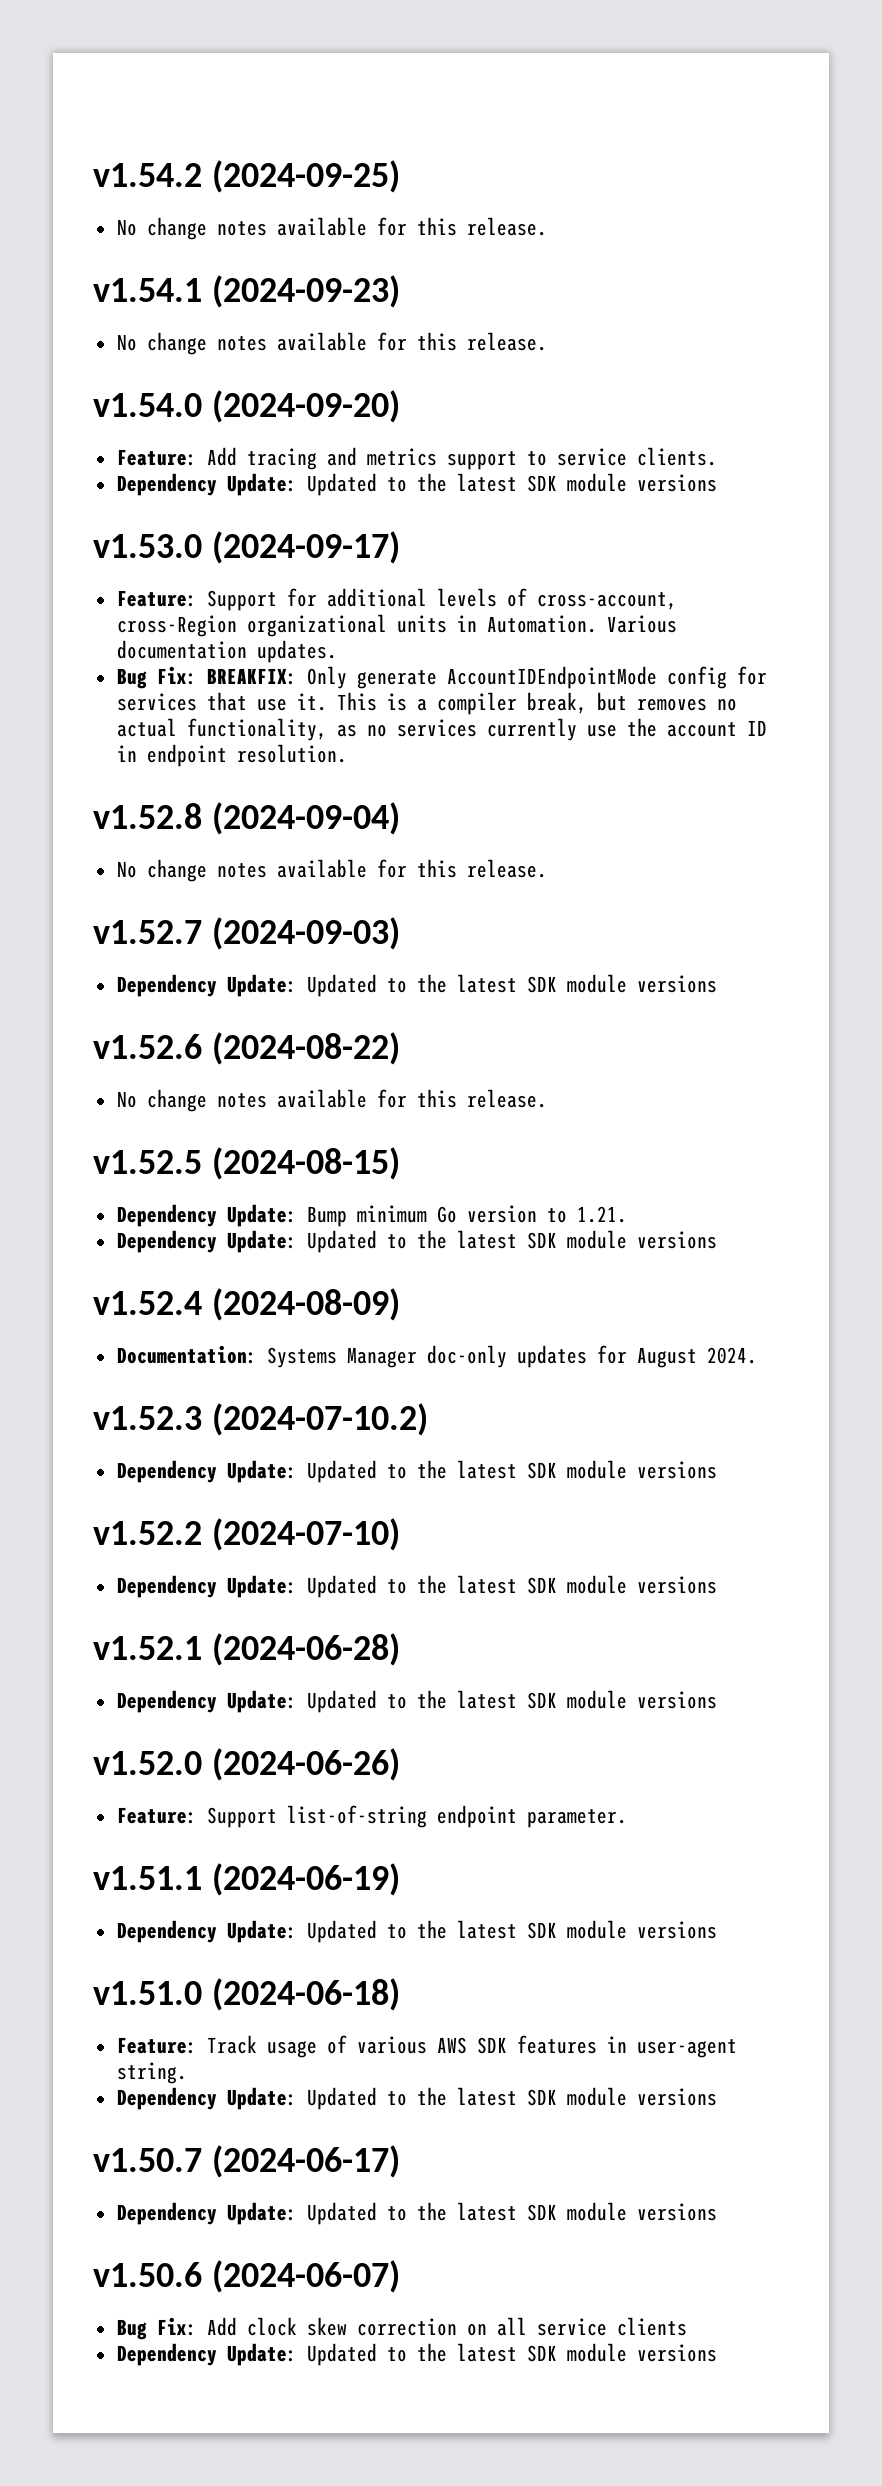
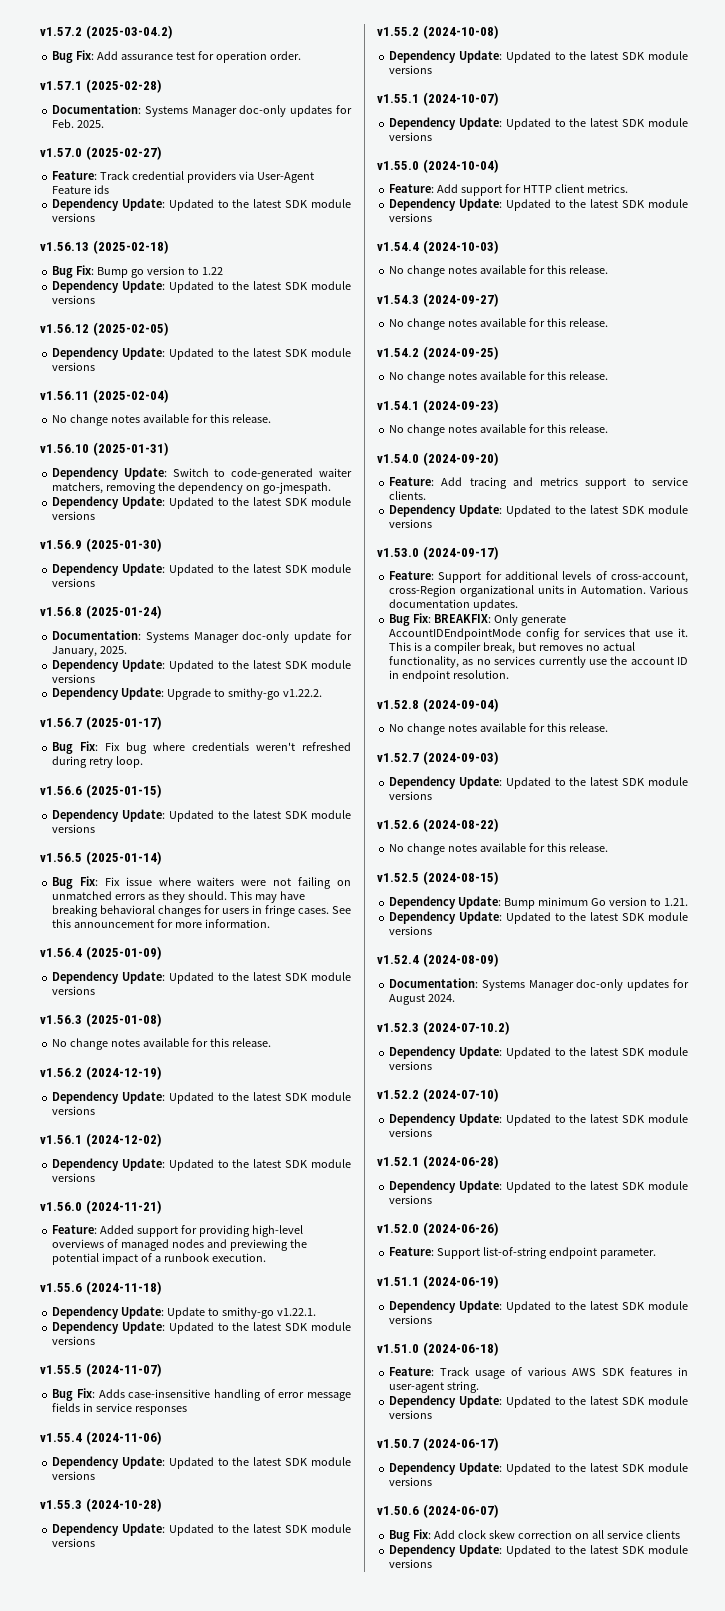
+ v1.57.2 (2025-03-04.2)
+ Bug Fix: Add assurance test for operation order.
+ v1.57.1 (2025-02-28)
+ Documentation: Systems Manager doc-only updates for Feb. 2025.
+ v1.57.0 (2025-02-27)
+ Feature: Track credential providers via User-Agent Feature ids
+ Dependency Update: Updated to the latest SDK module versions
+ v1.56.13 (2025-02-18)
+ Bug Fix: Bump go version to 1.22
+ Dependency Update: Updated to the latest SDK module versions
+ v1.56.12 (2025-02-05)
+ Dependency Update: Updated to the latest SDK module versions
+ v1.56.11 (2025-02-04)
+ No change notes available for this release.
+ v1.56.10 (2025-01-31)
+ Dependency Update: Switch to code-generated waiter matchers, removing the dependency on go-jmespath.
+ Dependency Update: Updated to the latest SDK module versions
+ v1.56.9 (2025-01-30)
+ Dependency Update: Updated to the latest SDK module versions
+ v1.56.8 (2025-01-24)
+ Documentation: Systems Manager doc-only update for January, 2025.
+ Dependency Update: Updated to the latest SDK module versions
+ Dependency Update: Upgrade to smithy-go v1.22.2.
+ v1.56.7 (2025-01-17)
+ Bug Fix: Fix bug where credentials weren't refreshed during retry loop.
+ v1.56.6 (2025-01-15)
+ Dependency Update: Updated to the latest SDK module versions
+ v1.56.5 (2025-01-14)
+ Bug Fix: Fix issue where waiters were not failing on unmatched errors as they should. This may have breaking behavioral changes for users in fringe cases. See this announcement for more information.
+ v1.56.4 (2025-01-09)
+ Dependency Update: Updated to the latest SDK module versions
+ v1.56.3 (2025-01-08)
+ No change notes available for this release.
+ v1.56.2 (2024-12-19)
+ Dependency Update: Updated to the latest SDK module versions
+ v1.56.1 (2024-12-02)
+ Dependency Update: Updated to the latest SDK module versions
+ v1.56.0 (2024-11-21)
+ Feature: Added support for providing high-level overviews of managed nodes and previewing the potential impact of a runbook execution.
+ v1.55.6 (2024-11-18)
+ Dependency Update: Update to smithy-go v1.22.1.
+ Dependency Update: Updated to the latest SDK module versions
+ v1.55.5 (2024-11-07)
+ Bug Fix: Adds case-insensitive handling of error message fields in service responses
+ v1.55.4 (2024-11-06)
+ Dependency Update: Updated to the latest SDK module versions
+ v1.55.3 (2024-10-28)
+ Dependency Update: Updated to the latest SDK module versions
+ v1.55.2 (2024-10-08)
+ Dependency Update: Updated to the latest SDK module versions
+ v1.55.1 (2024-10-07)
+ Dependency Update: Updated to the latest SDK module versions
+ v1.55.0 (2024-10-04)
+ Feature: Add support for HTTP client metrics.
+ Dependency Update: Updated to the latest SDK module versions
+ v1.54.4 (2024-10-03)
+ No change notes available for this release.
+ v1.54.3 (2024-09-27)
+ No change notes available for this release.

